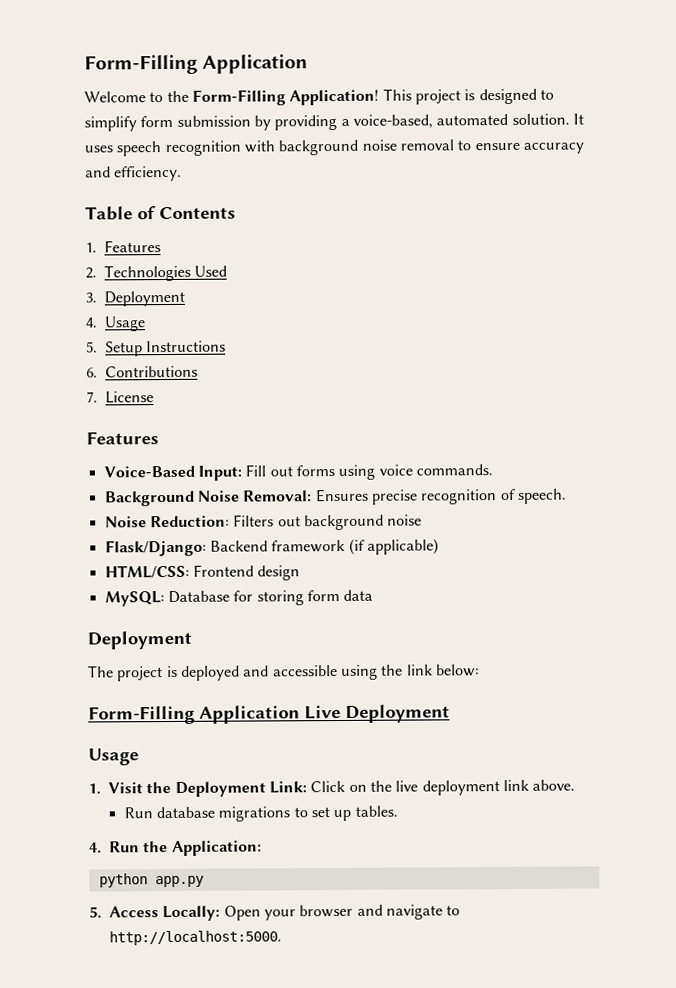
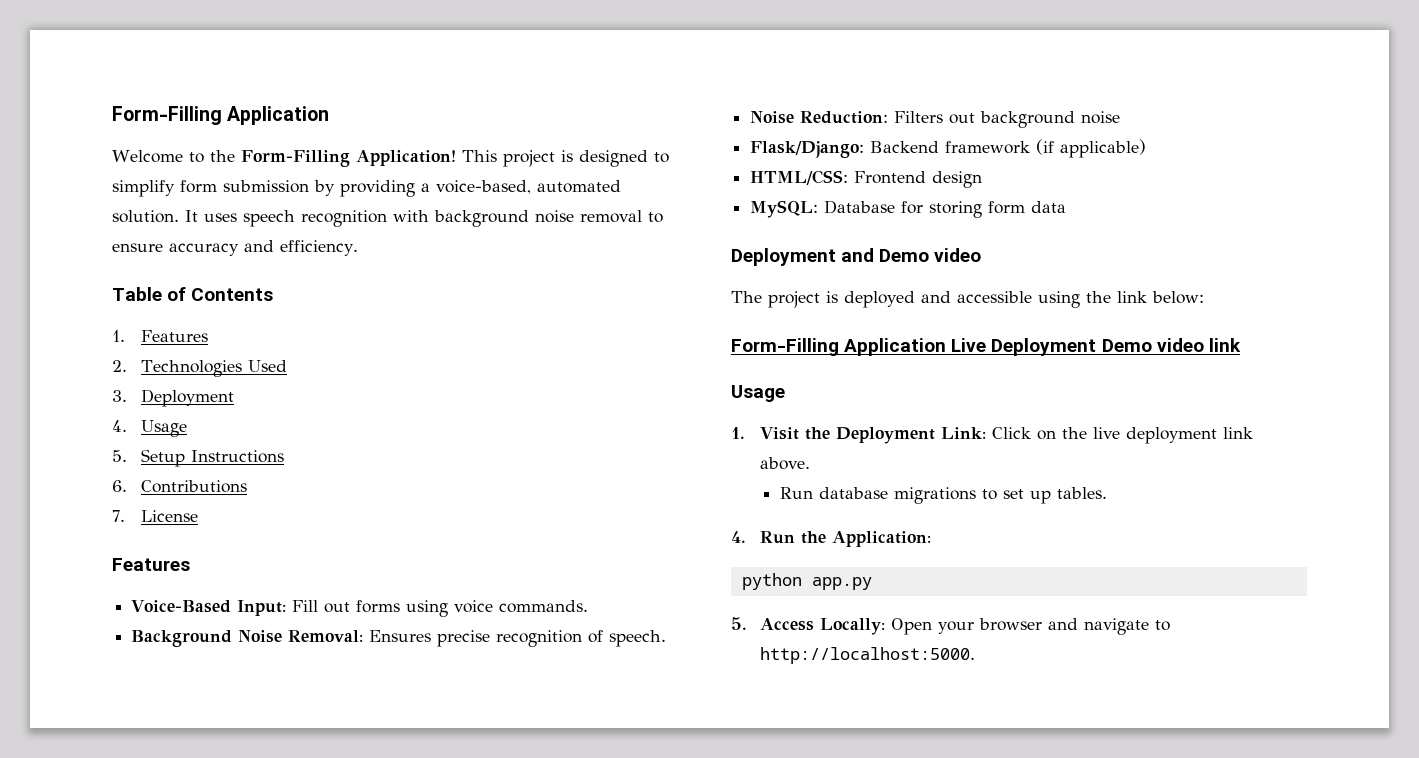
  MySQL: Database for storing form data
- Deployment
+ Deployment and Demo video
- Form-Filling Application Live Deployment
+ Form-Filling Application Live Deployment Demo video link

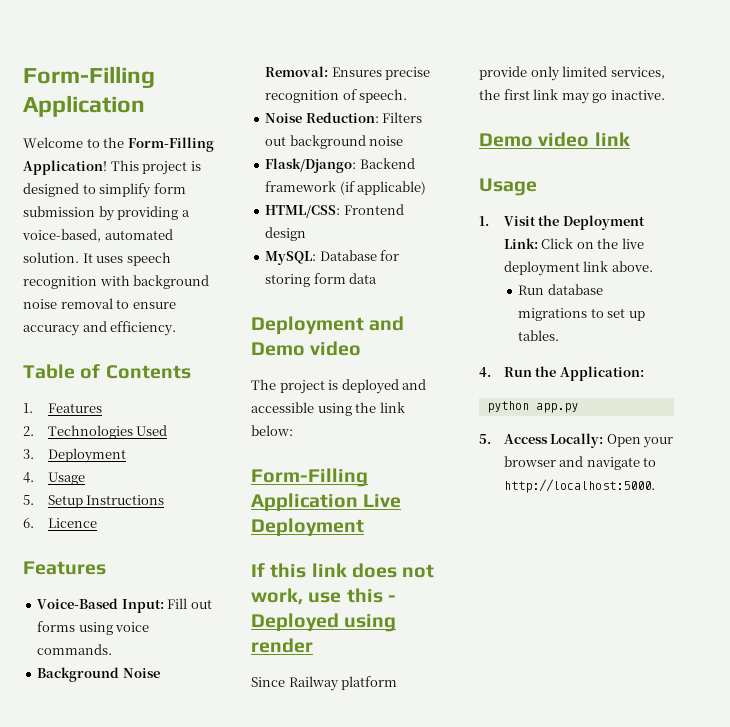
- 6. Contributions
- 7. License
+ 6. Licence
- Form-Filling Application Live Deployment Demo video link
+ Form-Filling Application Live Deployment
+ If this link does not work, use this - Deployed using render
+ Since Railway platform provide only limited services, the first link may go inactive.
+ Demo video link

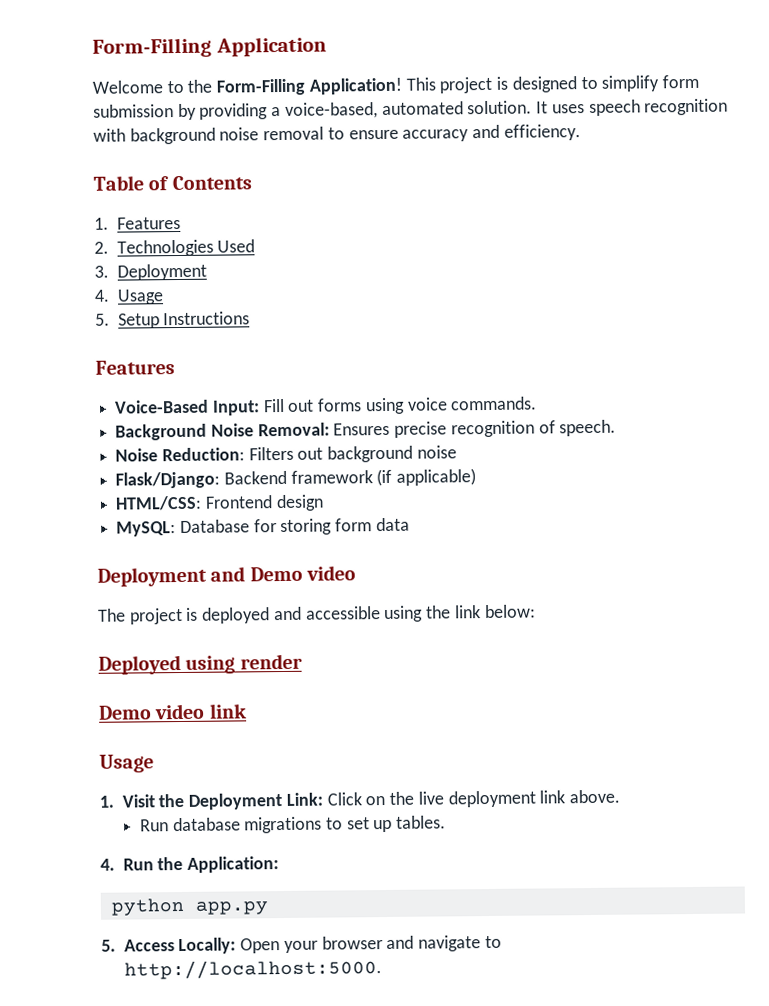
- 6. Licence
- Form-Filling Application Live Deployment
- If this link does not work, use this - Deployed using render
- Since Railway platform provide only limited services, the first link may go inactive.
+ Deployed using render

